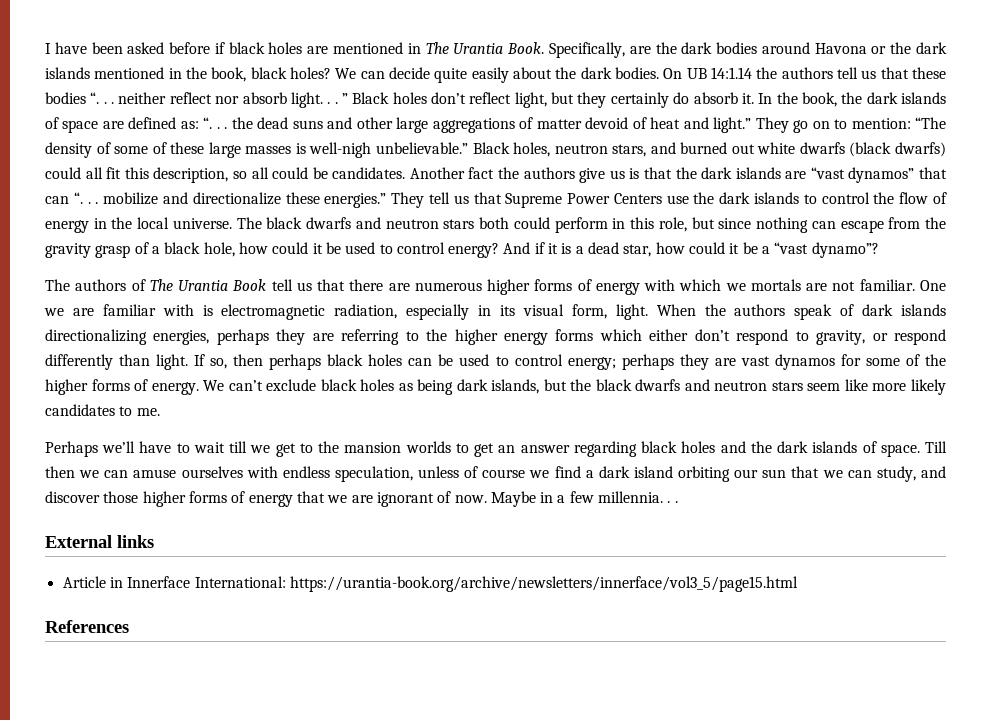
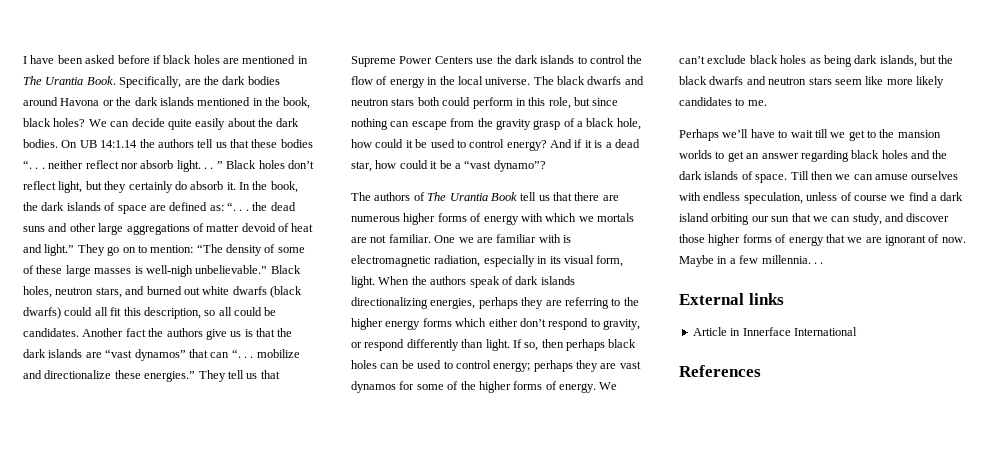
- Article in Innerface International: https://urantia-book.org/archive/newsletters/innerface/vol3_5/page15.html
+ Article in Innerface International

